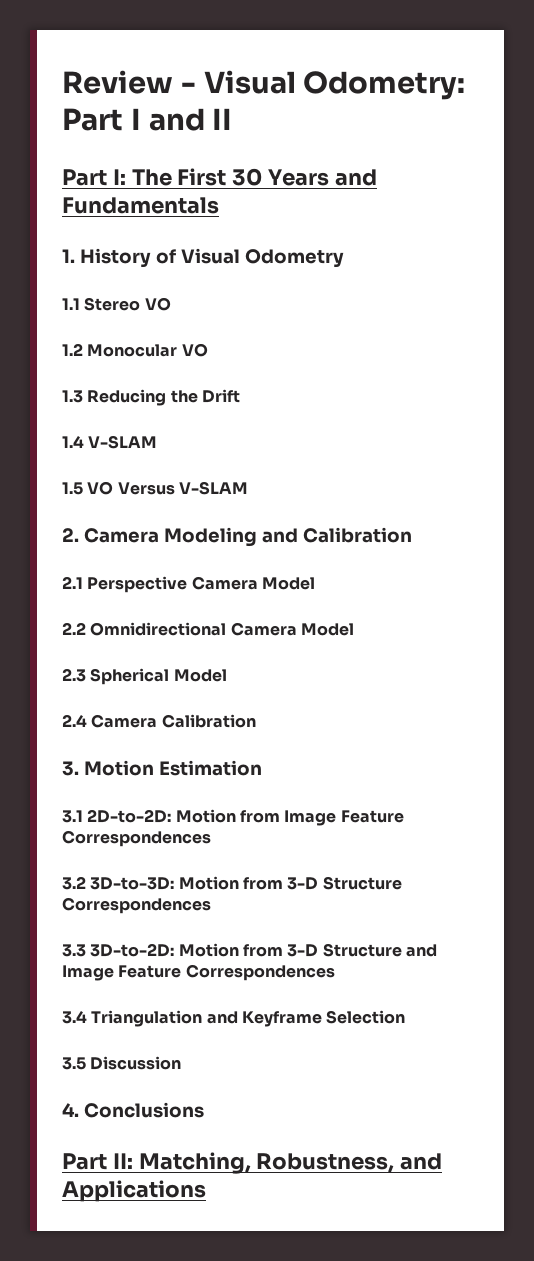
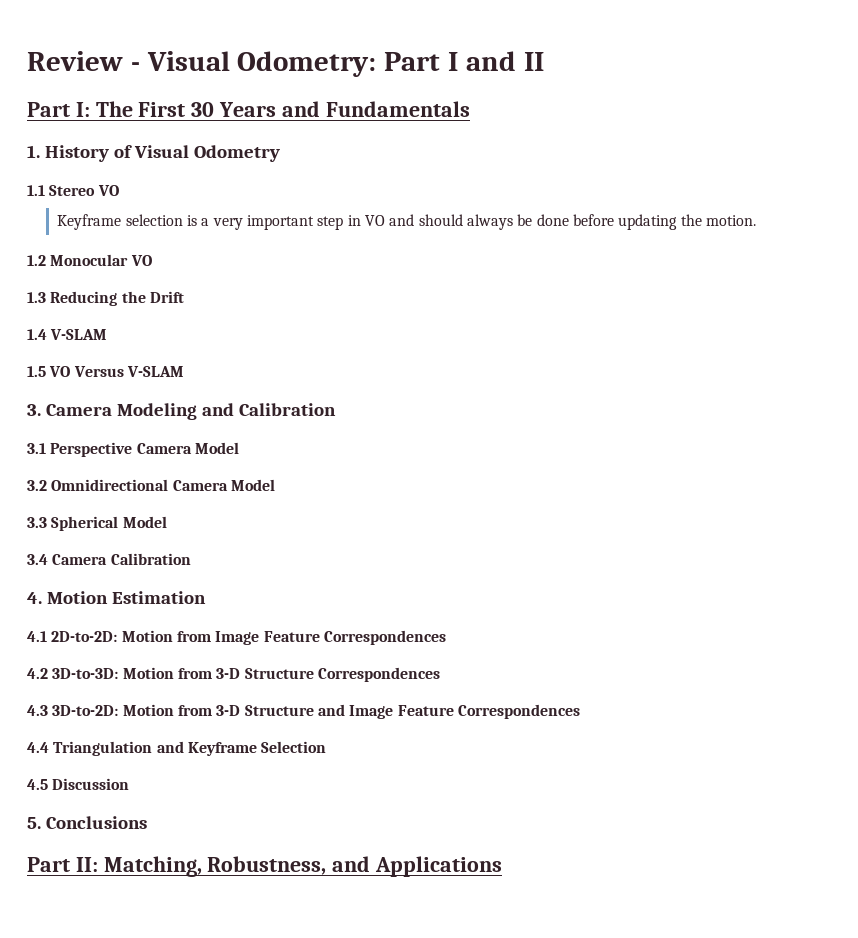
+ Keyframe selection is a very important step in VO and should always be done before updating the motion.
- 2. Camera Modeling and Calibration
+ 3. Camera Modeling and Calibration
- 2.1 Perspective Camera Model
+ 3.1 Perspective Camera Model
- 2.2 Omnidirectional Camera Model
+ 3.2 Omnidirectional Camera Model
- 2.3 Spherical Model
+ 3.3 Spherical Model
- 2.4 Camera Calibration
+ 3.4 Camera Calibration
- 3. Motion Estimation
+ 4. Motion Estimation
- 3.1 2D-to-2D: Motion from Image Feature Correspondences
+ 4.1 2D-to-2D: Motion from Image Feature Correspondences
- 3.2 3D-to-3D: Motion from 3-D Structure Correspondences
+ 4.2 3D-to-3D: Motion from 3-D Structure Correspondences
- 3.3 3D-to-2D: Motion from 3-D Structure and Image Feature Correspondences
+ 4.3 3D-to-2D: Motion from 3-D Structure and Image Feature Correspondences
- 3.4 Triangulation and Keyframe Selection
+ 4.4 Triangulation and Keyframe Selection
- 3.5 Discussion
+ 4.5 Discussion
- 4. Conclusions
+ 5. Conclusions

